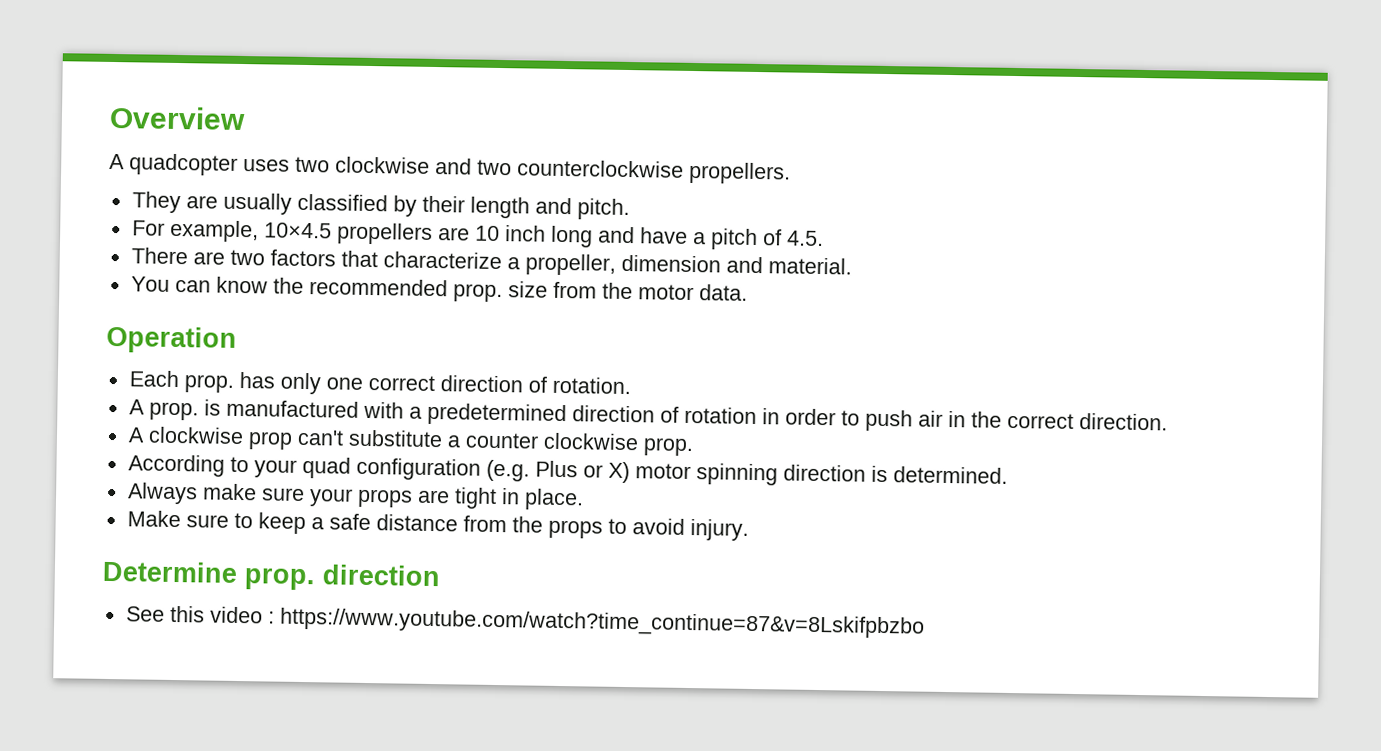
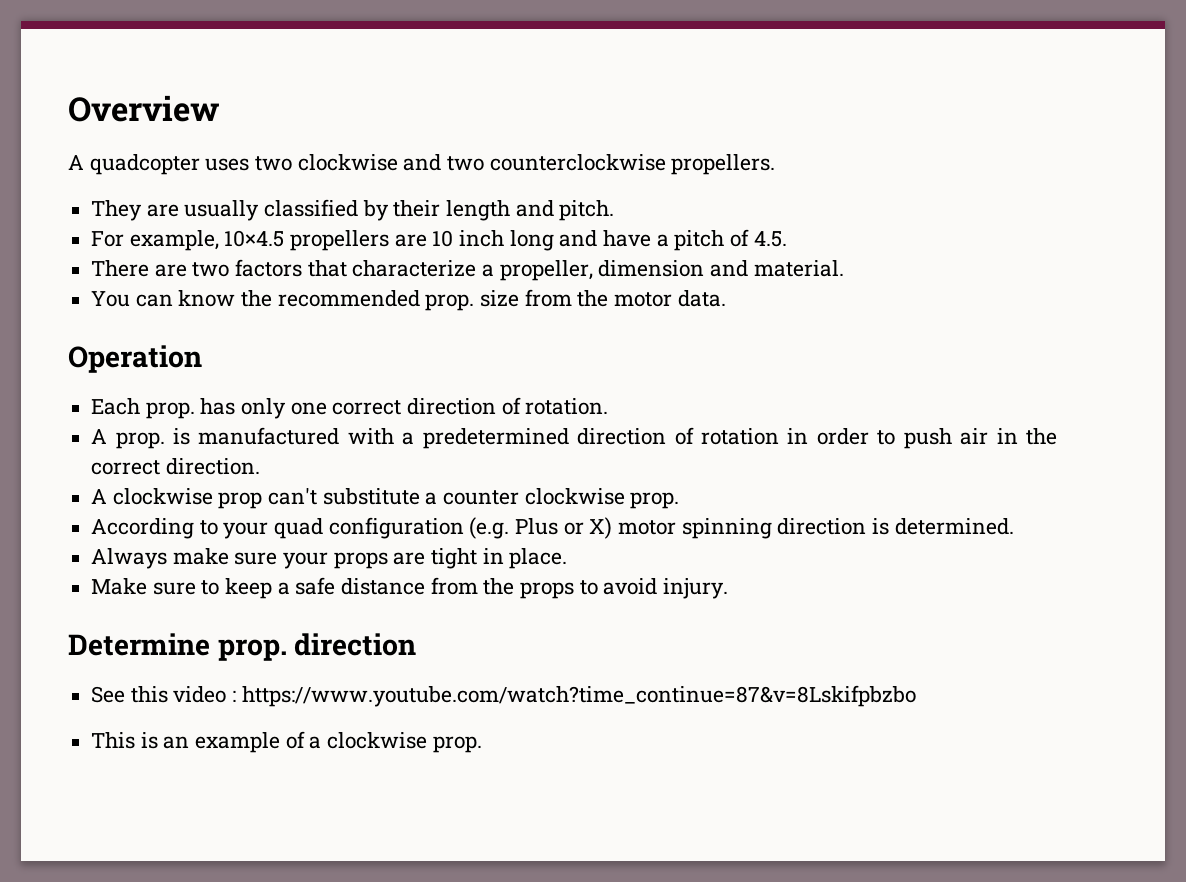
+ This is an example of a clockwise prop.

